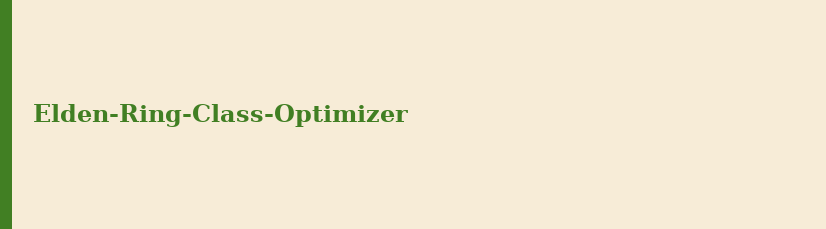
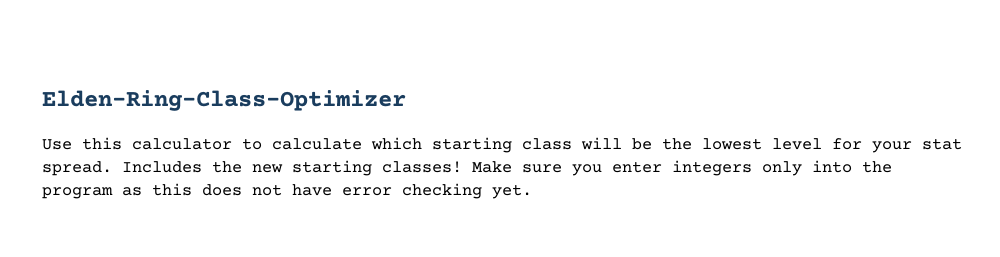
+ Use this calculator to calculate which starting class will be the lowest level for your stat spread. Includes the new starting classes! Make sure you enter integers only into the program as this does not have error checking yet.

